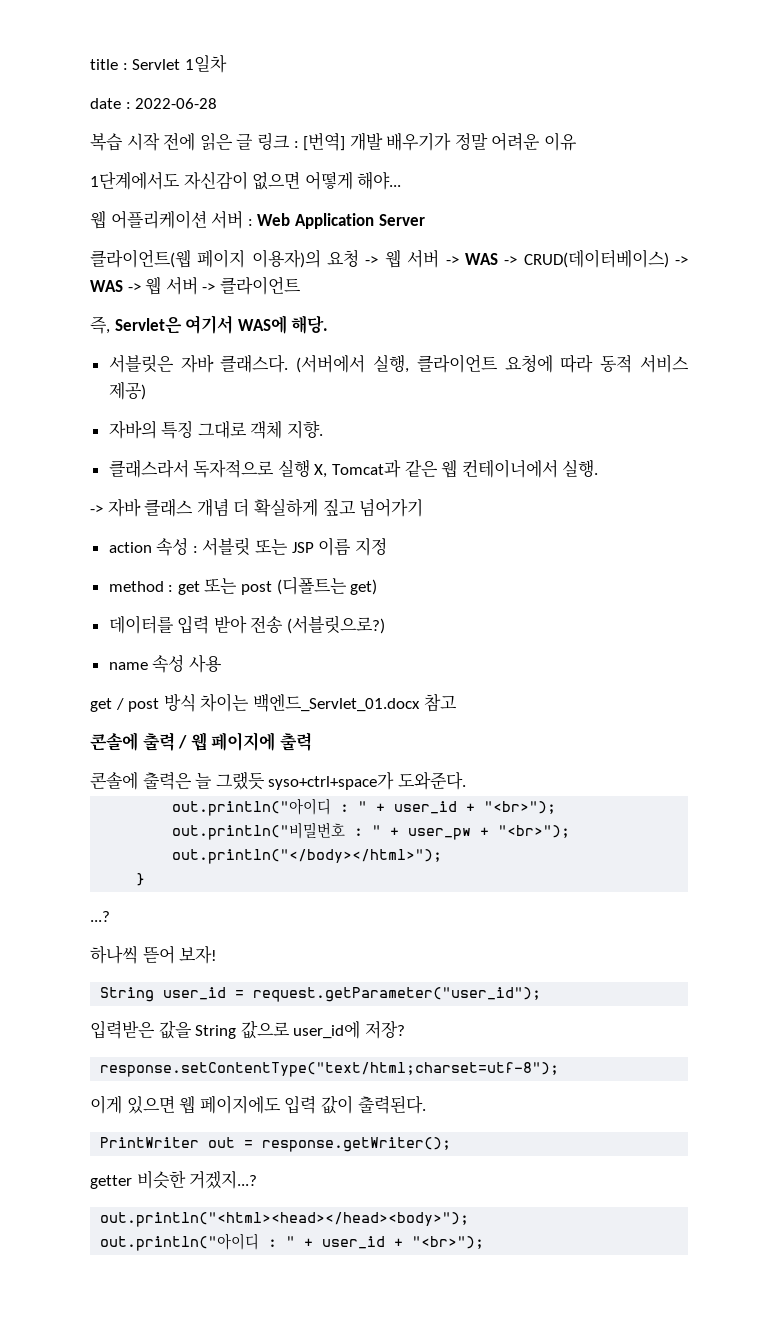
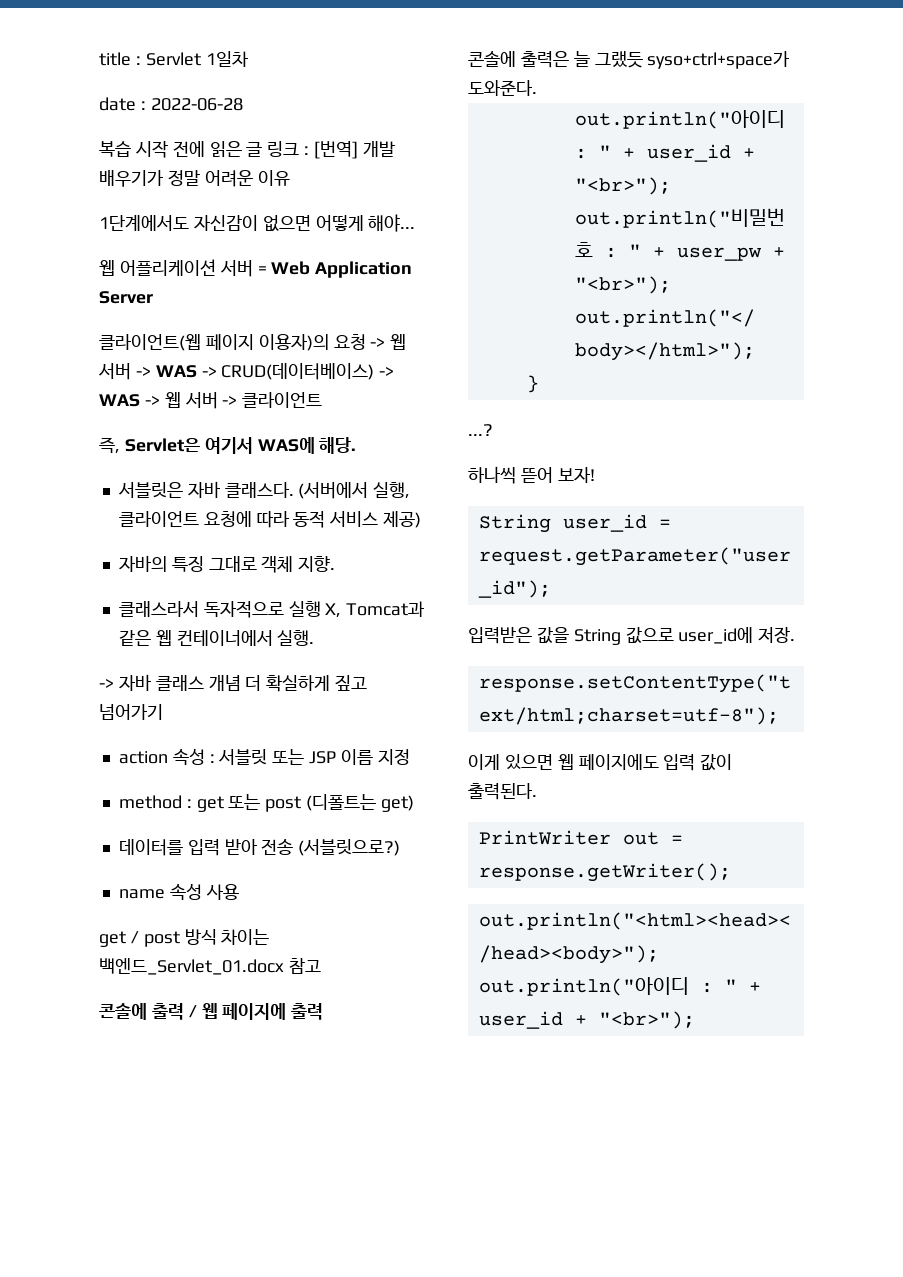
- 웹 어플리케이션 서버 : Web Application Server
+ 웹 어플리케이션 서버 = Web Application Server
- 입력받은 값을 String 값으로 user_id에 저장?
+ 입력받은 값을 String 값으로 user_id에 저장.
- getter 비슷한 거겠지...?

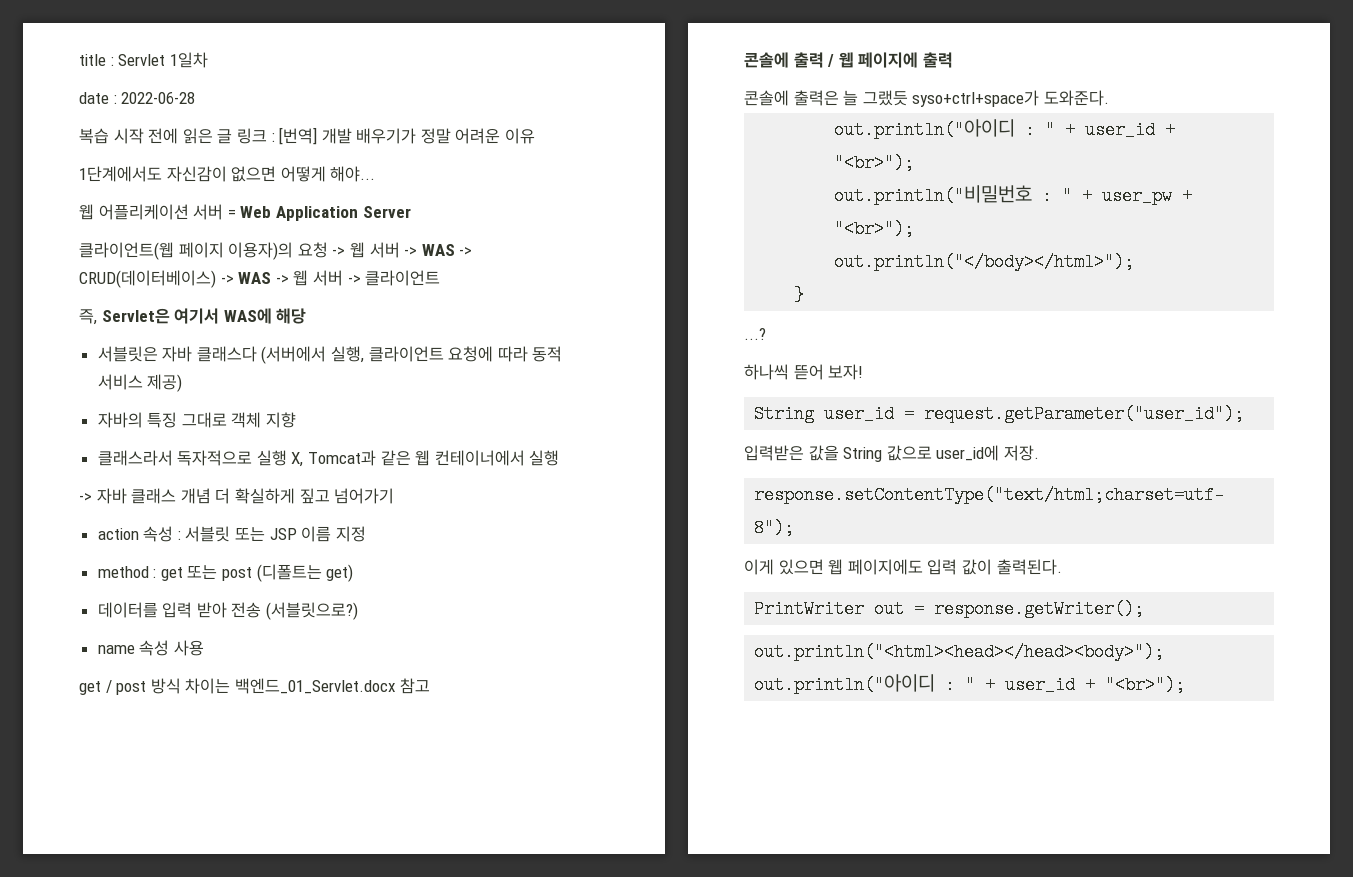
- 즉, Servlet은 여기서 WAS에 해당.
+ 즉, Servlet은 여기서 WAS에 해당
- 서블릿은 자바 클래스다. (서버에서 실행, 클라이언트 요청에 따라 동적 서비스 제공)
+ 서블릿은 자바 클래스다 (서버에서 실행, 클라이언트 요청에 따라 동적 서비스 제공)
- 자바의 특징 그대로 객체 지향.
+ 자바의 특징 그대로 객체 지향
- 클래스라서 독자적으로 실행 X, Tomcat과 같은 웹 컨테이너에서 실행.
+ 클래스라서 독자적으로 실행 X, Tomcat과 같은 웹 컨테이너에서 실행
- get / post 방식 차이는 백엔드_Servlet_01.docx 참고
+ get / post 방식 차이는 백엔드_01_Servlet.docx 참고

